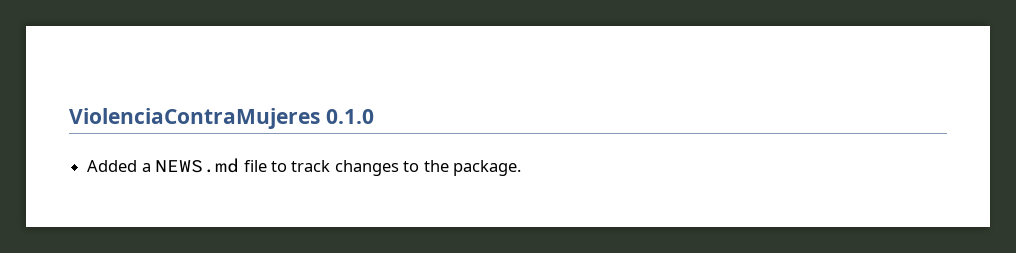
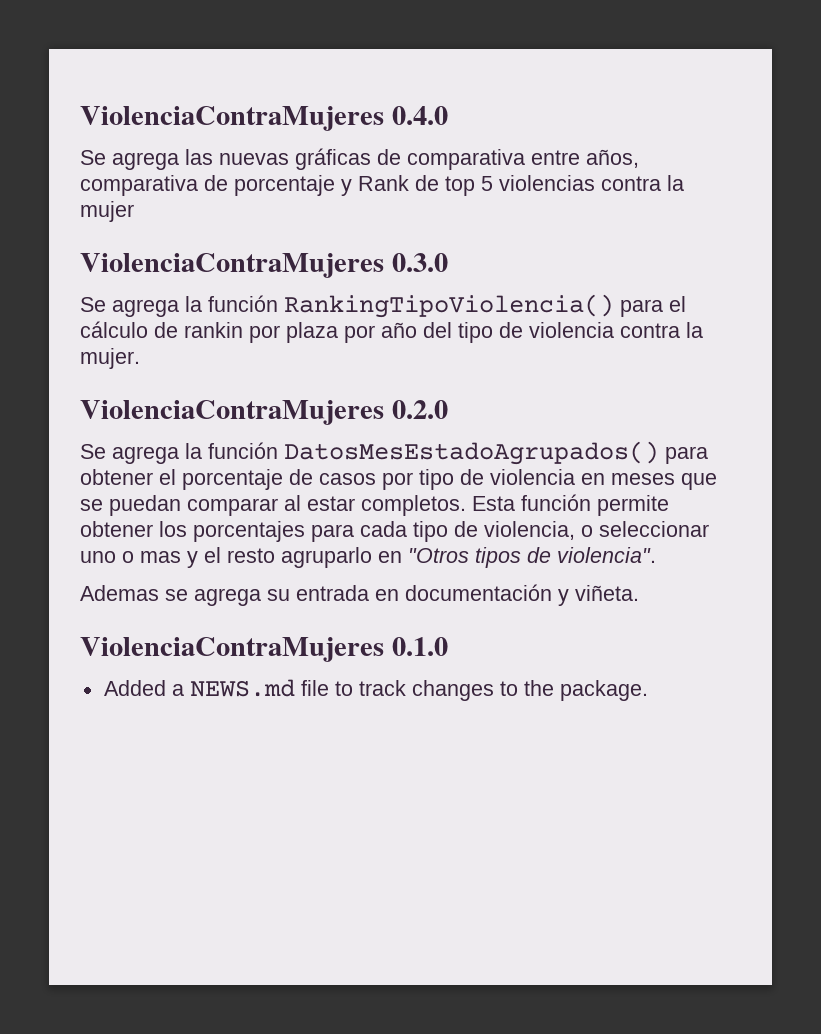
+ ViolenciaContraMujeres 0.4.0
+ Se agrega las nuevas gráficas de comparativa entre años, comparativa de porcentaje y Rank de top 5 violencias contra la mujer
+ ViolenciaContraMujeres 0.3.0
+ Se agrega la función RankingTipoViolencia() para el cálculo de rankin por plaza por año del tipo de violencia contra la mujer.
+ ViolenciaContraMujeres 0.2.0
+ Se agrega la función DatosMesEstadoAgrupados() para obtener el porcentaje de casos por tipo de violencia en meses que se puedan comparar al estar completos. Esta función permite obtener los porcentajes para cada tipo de violencia, o seleccionar uno o mas y el resto agruparlo en "Otros tipos de violencia".
+ Ademas se agrega su entrada en documentación y viñeta.

